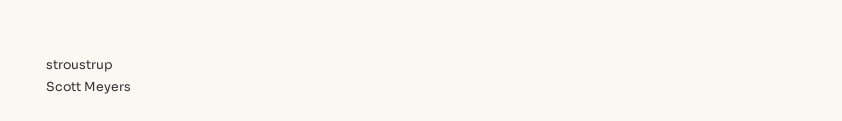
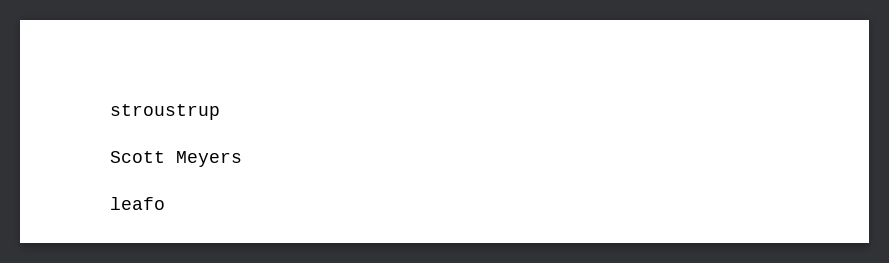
+ leafo

